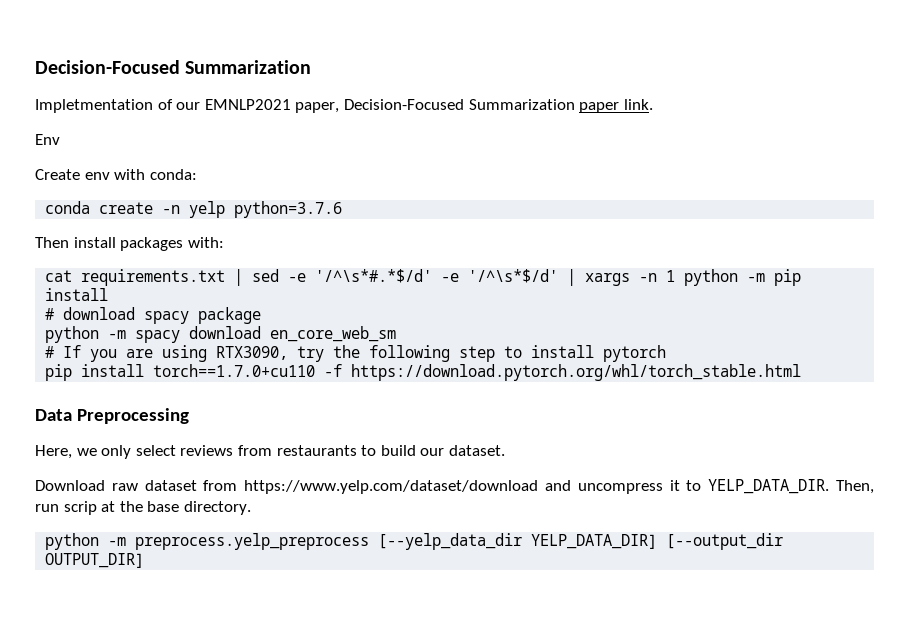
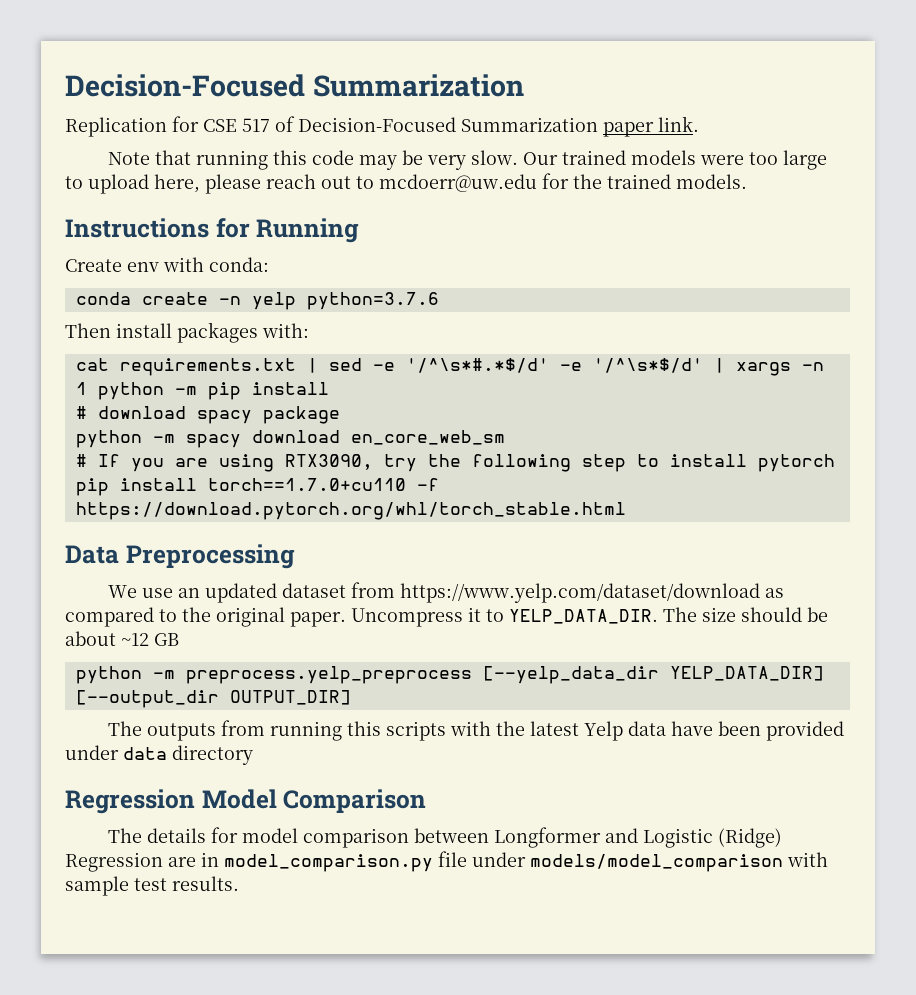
- Impletmentation of our EMNLP2021 paper, Decision-Focused Summarization paper link.
+ Replication for CSE 517 of Decision-Focused Summarization paper link.
- Env
+ Note that running this code may be very slow. Our trained models were too large to upload here, please reach out to mcdoerr@uw.edu for the trained models.
+ Instructions for Running
- Here, we only select reviews from restaurants to build our dataset.
- Download raw dataset from https://www.yelp.com/dataset/download and uncompress it to YELP_DATA_DIR. Then, run scrip at the base directory.
+ We use an updated dataset from https://www.yelp.com/dataset/download as compared to the original paper. Uncompress it to YELP_DATA_DIR. The size should be about ~12 GB
+ The outputs from running this scripts with the latest Yelp data have been provided under data directory
+ Regression Model Comparison
+ The details for model comparison between Longformer and Logistic (Ridge) Regression are in model_comparison.py file under models/model_comparison with sample test results.

